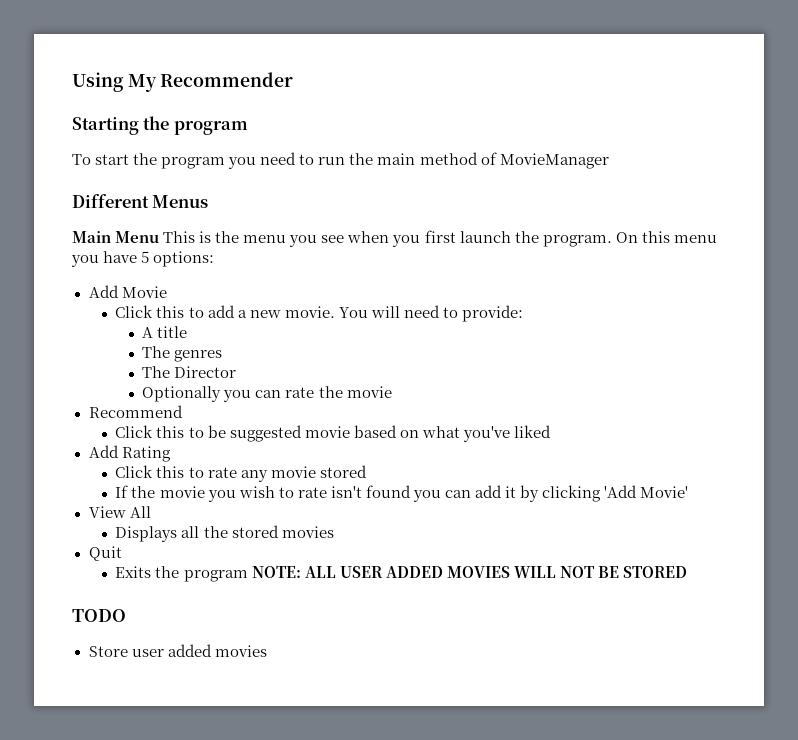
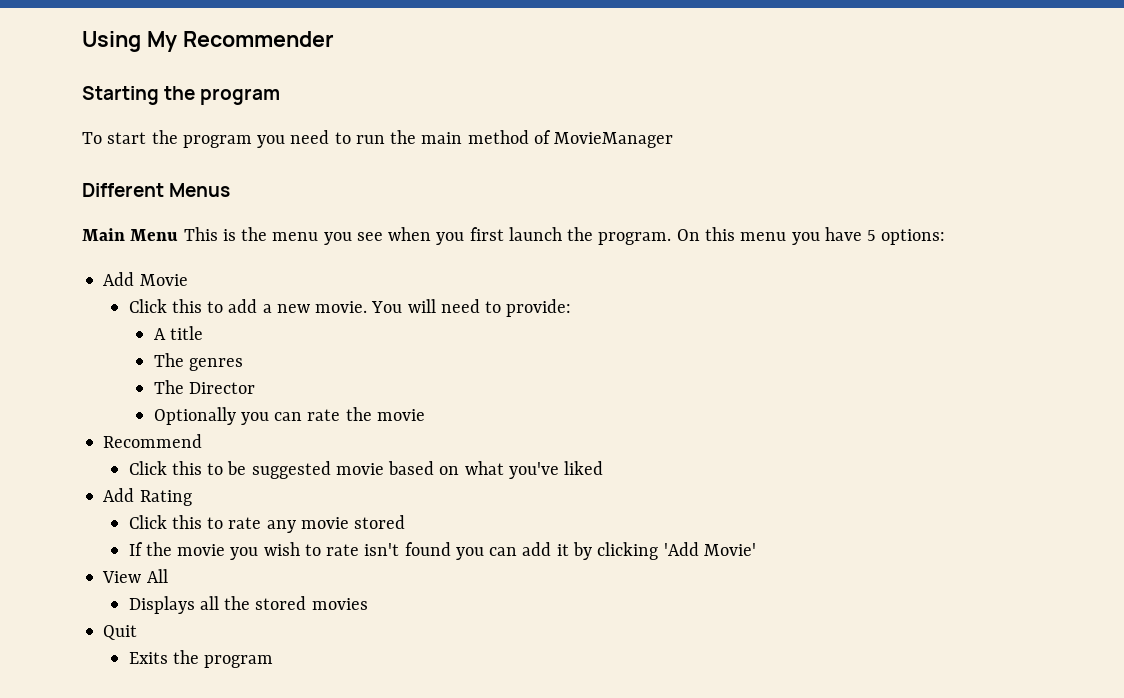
- Exits the program NOTE: ALL USER ADDED MOVIES WILL NOT BE STORED
- TODO
- Store user added movies
+ Exits the program

